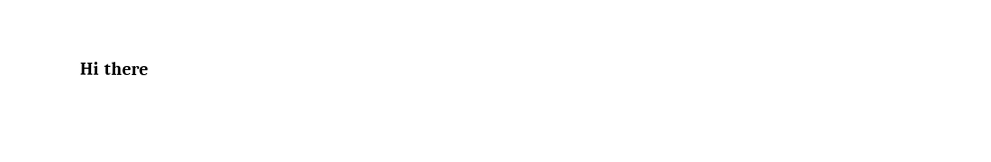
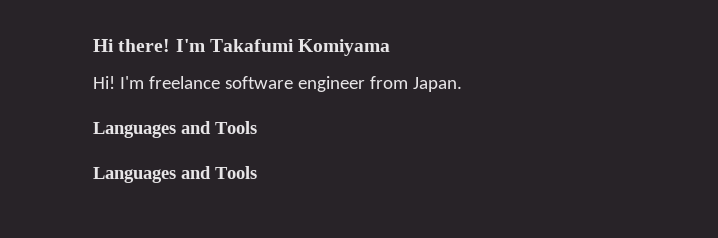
- Hi there
+ Hi there! I'm Takafumi Komiyama
+ Hi! I'm freelance software engineer from Japan.
+ Languages and Tools
+ Languages and Tools

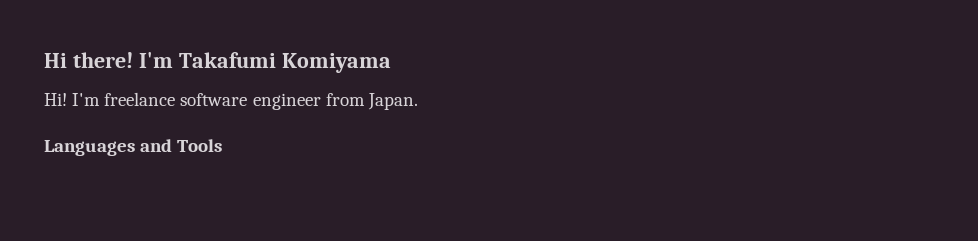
  I'm freelance software engineer from Japan.
- Languages and Tools

